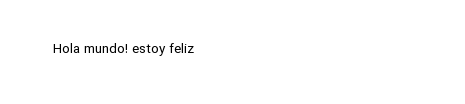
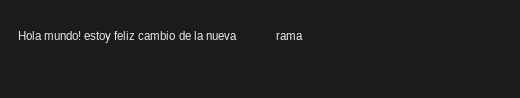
- Hola mundo! estoy feliz
+ Hola mundo! estoy feliz cambio de la nueva rama

